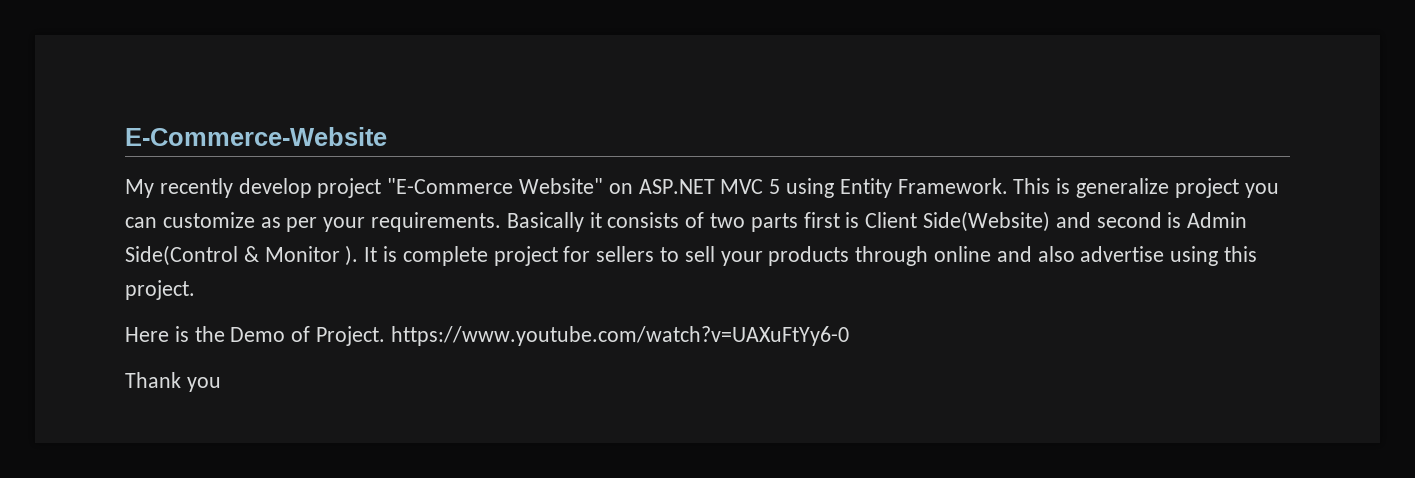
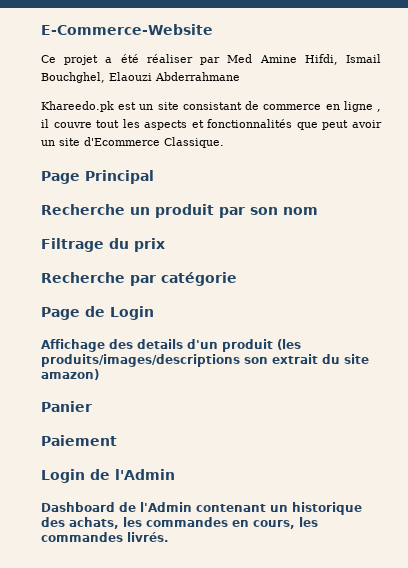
- My recently develop project "E-Commerce Website" on ASP.NET MVC 5 using Entity Framework. This is generalize project you can customize as per your requirements. Basically it consists of two parts first is Client Side(Website) and second is Admin Side(Control & Monitor ). It is complete project for sellers to sell your products through online and also advertise using this project.
- Here is the Demo of Project. https://www.youtube.com/watch?v=UAXuFtYy6-0
- Thank you
+ Ce projet a été réaliser par Med Amine Hifdi, Ismail Bouchghel, Elaouzi Abderrahmane
+ Khareedo.pk est un site consistant de commerce en ligne , il couvre tout les aspects et fonctionnalités que peut avoir un site d'Ecommerce Classique.
+ Page Principal
+ Recherche un produit par son nom
+ Filtrage du prix
+ Recherche par catégorie
+ Page de Login
+ Affichage des details d'un produit (les produits/images/descriptions son extrait du site amazon)
+ Panier
+ Paiement
+ Login de l'Admin
+ Dashboard de l'Admin contenant un historique des achats, les commandes en cours, les commandes livrés.

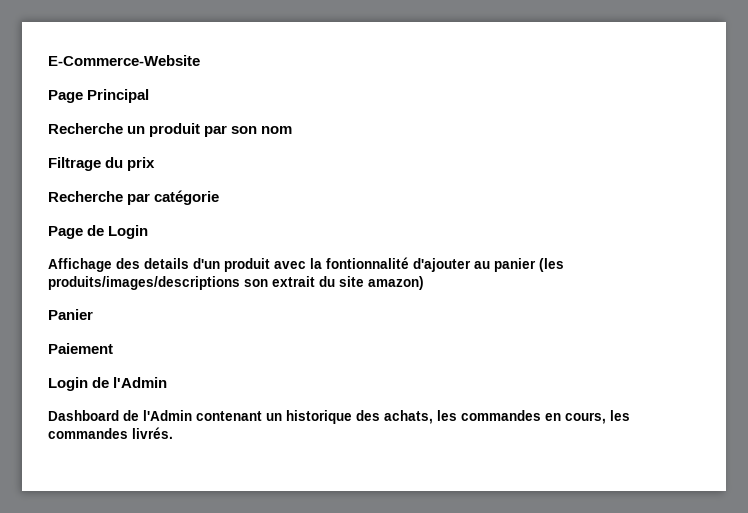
- Ce projet a été réaliser par Med Amine Hifdi, Ismail Bouchghel, Elaouzi Abderrahmane
- Khareedo.pk est un site consistant de commerce en ligne , il couvre tout les aspects et fonctionnalités que peut avoir un site d'Ecommerce Classique.
- Affichage des details d'un produit (les produits/images/descriptions son extrait du site amazon)
+ Affichage des details d'un produit avec la fontionnalité d'ajouter au panier (les produits/images/descriptions son extrait du site amazon)

